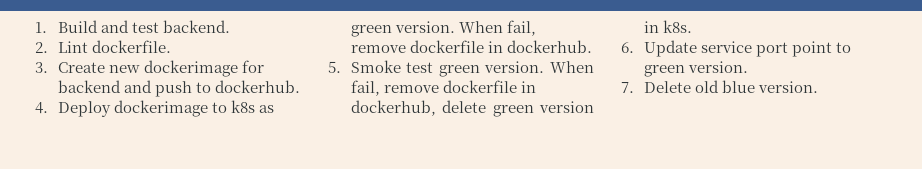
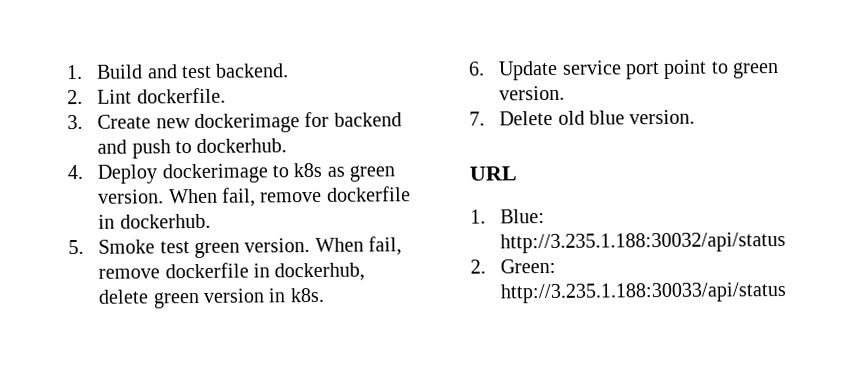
+ URL
+ 1. Blue: http://3.235.1.188:30032/api/status
+ 2. Green: http://3.235.1.188:30033/api/status

